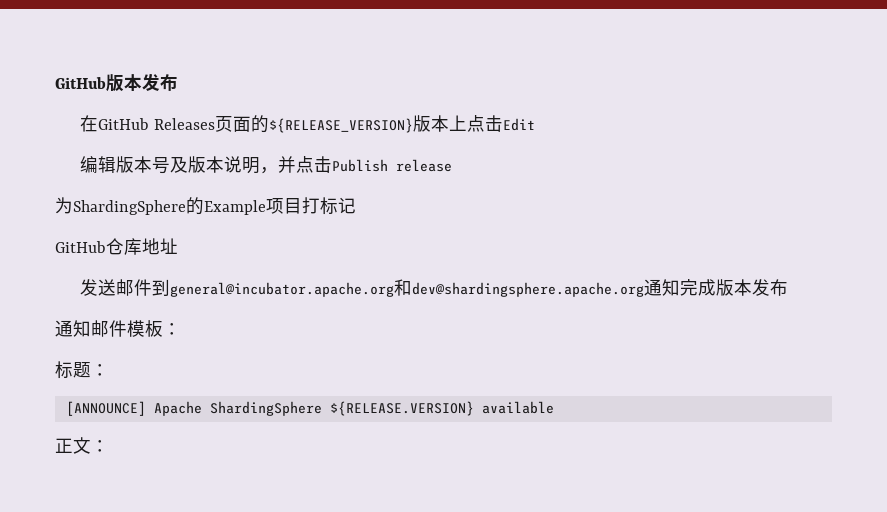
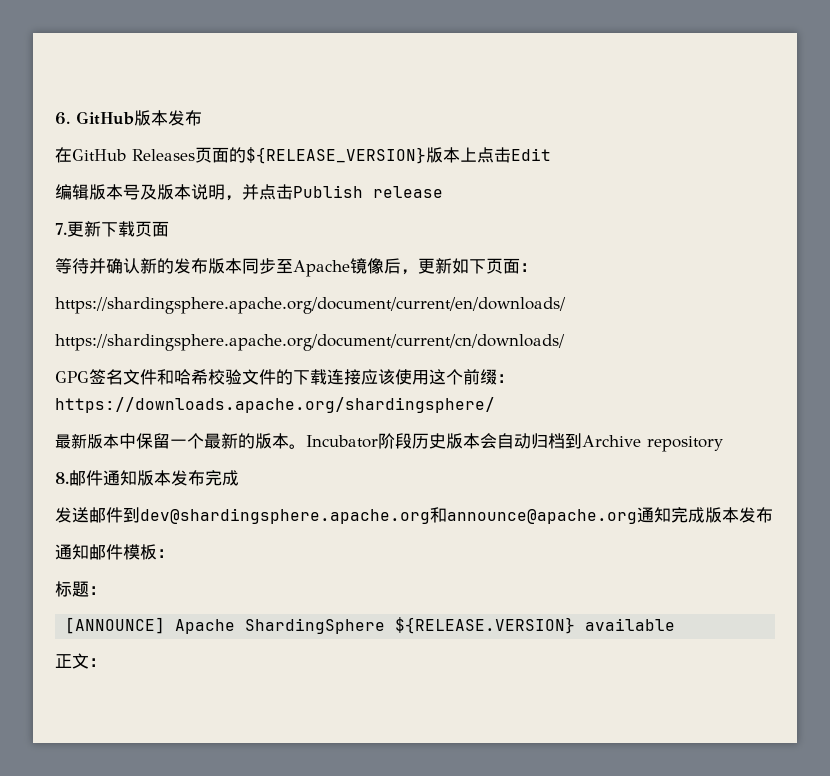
- GitHub版本发布
+ 6. GitHub版本发布
- 为ShardingSphere的Example项目打标记
- GitHub仓库地址
+ 7.更新下载页面
+ 等待并确认新的发布版本同步至Apache镜像后，更新如下页面：
+ https://shardingsphere.apache.org/document/current/en/downloads/
+ https://shardingsphere.apache.org/document/current/cn/downloads/
+ GPG签名文件和哈希校验文件的下载连接应该使用这个前缀：https://downloads.apache.org/shardingsphere/
+ 最新版本中保留一个最新的版本。Incubator阶段历史版本会自动归档到Archive repository
+ 8.邮件通知版本发布完成
- 发送邮件到general@incubator.apache.org和dev@shardingsphere.apache.org通知完成版本发布
+ 发送邮件到dev@shardingsphere.apache.org和announce@apache.org通知完成版本发布

